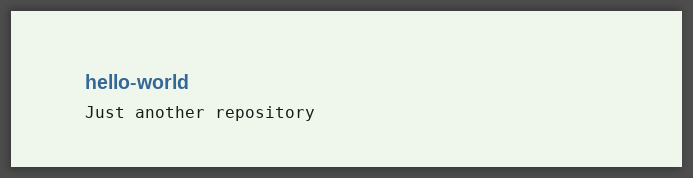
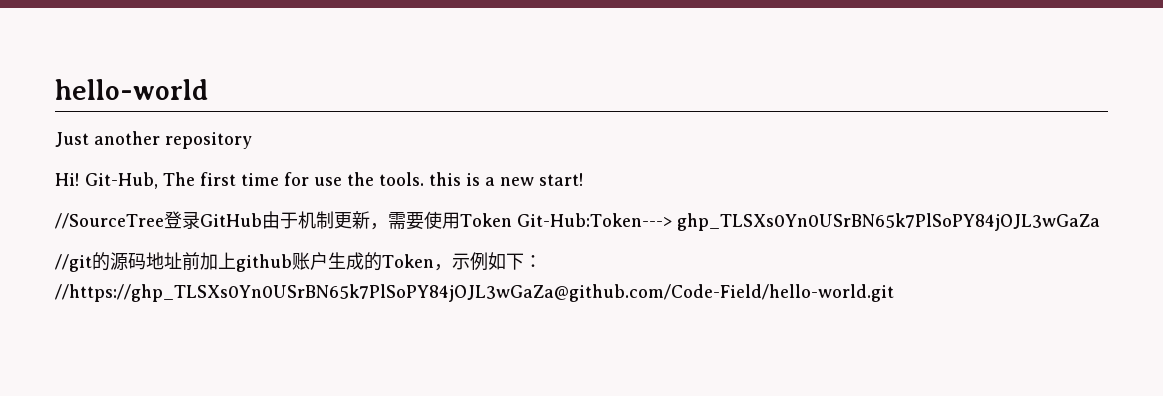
+ Hi! Git-Hub, The first time for use the tools. this is a new start!
+ //SourceTree登录GitHub由于机制更新，需要使用Token Git-Hub:Token---> 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
+ //git的源码地址前加上github账户生成的Token，示例如下：//https://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@github.com/Code-Field/hello-world.git

